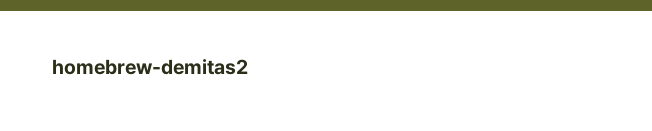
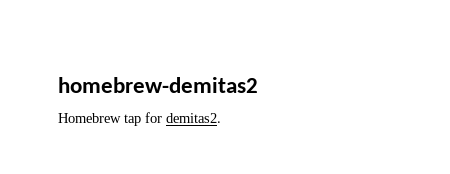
+ Homebrew tap for demitas2.

